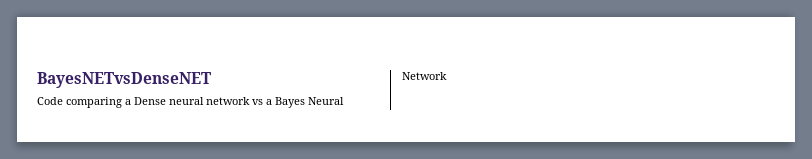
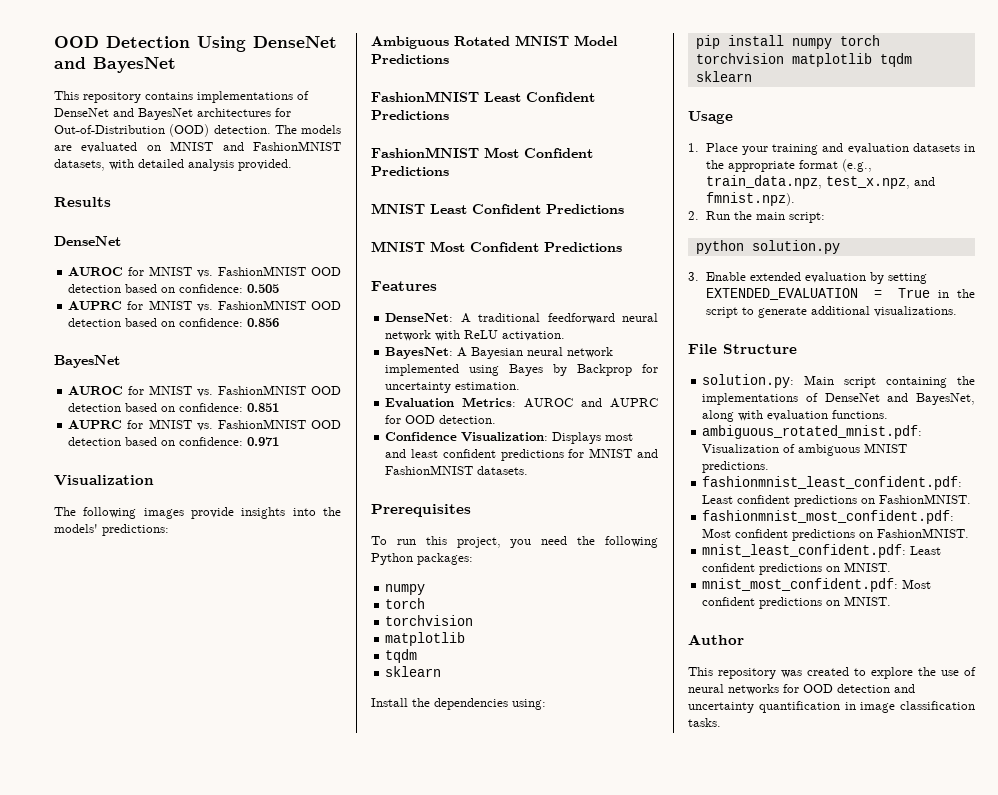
- BayesNETvsDenseNET
- Code comparing a Dense neural network vs a Bayes Neural Network
+ OOD Detection Using DenseNet and BayesNet
+ This repository contains implementations of DenseNet and BayesNet architectures for Out-of-Distribution (OOD) detection. The models are evaluated on MNIST and FashionMNIST datasets, with detailed analysis provided.
+ Results
+ DenseNet
+ AUROC for MNIST vs. FashionMNIST OOD detection based on confidence: 0.505
+ AUPRC for MNIST vs. FashionMNIST OOD detection based on confidence: 0.856
+ BayesNet
+ AUROC for MNIST vs. FashionMNIST OOD detection based on confidence: 0.851
+ AUPRC for MNIST vs. FashionMNIST OOD detection based on confidence: 0.971
+ Visualization
+ The following images provide insights into the models' predictions:
+ Ambiguous Rotated MNIST Model Predictions
+ FashionMNIST Least Confident Predictions
+ FashionMNIST Most Confident Predictions
+ MNIST Least Confident Predictions
+ MNIST Most Confident Predictions
+ Features
+ DenseNet: A traditional feedforward neural network with ReLU activation.
+ BayesNet: A Bayesian neural network implemented using Bayes by Backprop for uncertainty estimation.
+ Evaluation Metrics: AUROC and AUPRC for OOD detection.
+ Confidence Visualization: Displays most and least confident predictions for MNIST and FashionMNIST datasets.
+ Prerequisites
+ To run this project, you need the following Python packages:
+ numpy
+ torch
+ torchvision
+ matplotlib
+ tqdm
+ sklearn
+ Install the dependencies using:
+ pip install numpy torch torchvision matplotlib tqdm sklearn
+ Usage
+ 1. Place your training and evaluation datasets in the appropriate format (e.g., train_data.npz, test_x.npz, and fmnist.npz).
+ 2. Run the main script:
+ python solution.py
+ 3. Enable extended evaluation by setting EXTENDED_EVALUATION = True in the script to generate additional visualizations.
+ File Structure
+ solution.py: Main script containing the implementations of DenseNet and BayesNet, along with evaluation functions.
+ ambiguous_rotated_mnist.pdf: Visualization of ambiguous MNIST predictions.
+ fashionmnist_least_confident.pdf: Least confident predictions on FashionMNIST.
+ fashionmnist_most_confident.pdf: Most confident predictions on FashionMNIST.
+ mnist_least_confident.pdf: Least confident predictions on MNIST.
+ mnist_most_confident.pdf: Most confident predictions on MNIST.
+ Author
+ This repository was created to explore the use of neural networks for OOD detection and uncertainty quantification in image classification tasks.

